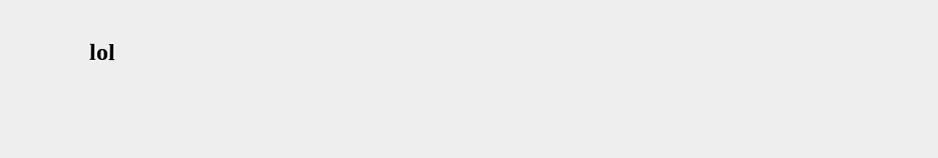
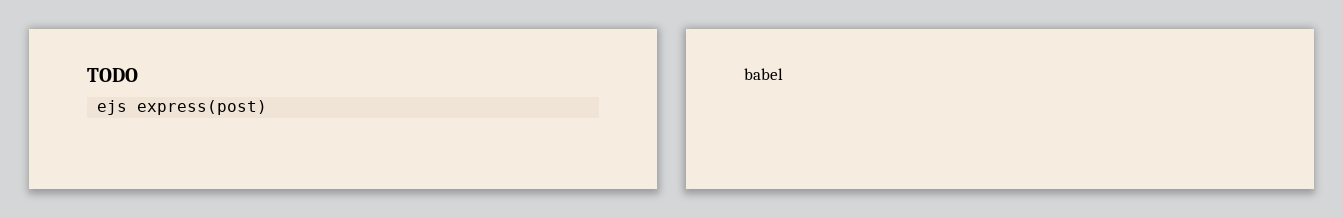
- lol
+ TODO
+ ejs express(post)
+ babel

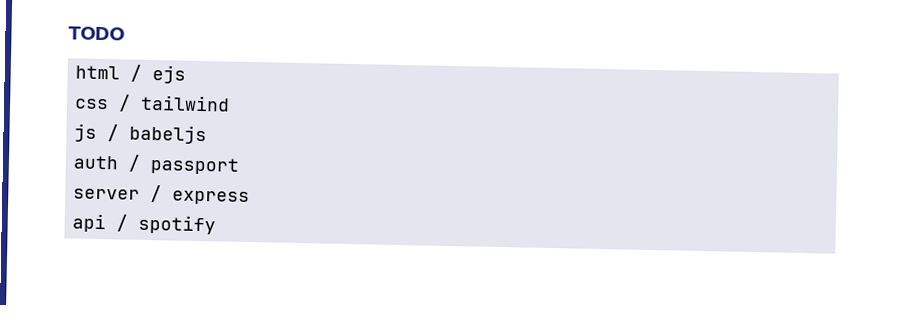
- ejs express(post)
- babel
+ html / ejs
+ css / tailwind
+ js / babeljs
+ auth / passport
+ server / express
+ api / spotify

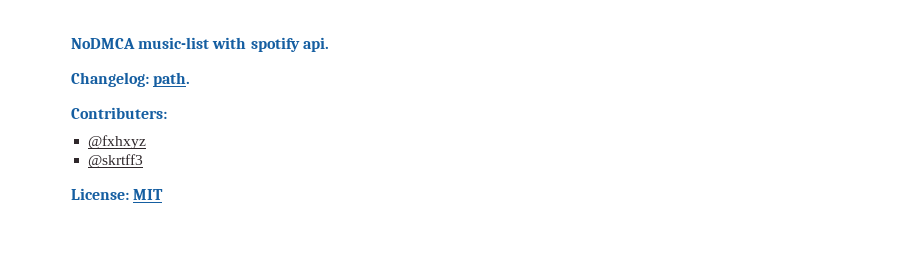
- TODO
- html / ejs
- css / tailwind
- js / babeljs
- auth / passport
- server / express
- api / spotify
+ NoDMCA music-list with spotify api.
+ Changelog: path.
+ Contributers:
+ @fxhxyz
+ @skrtff3
+ License: MIT

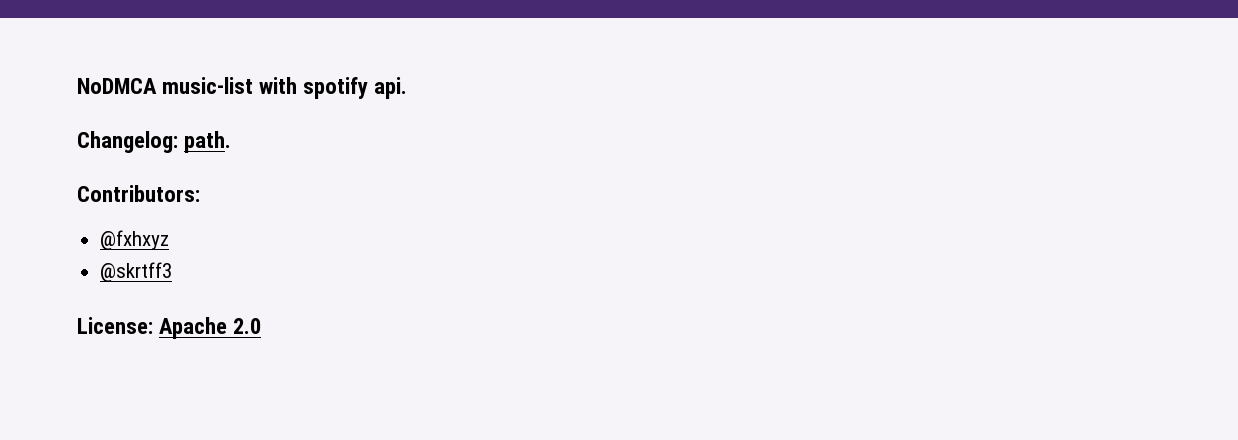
- Contributers:
+ Contributors:
- License: MIT
+ License: Apache 2.0

